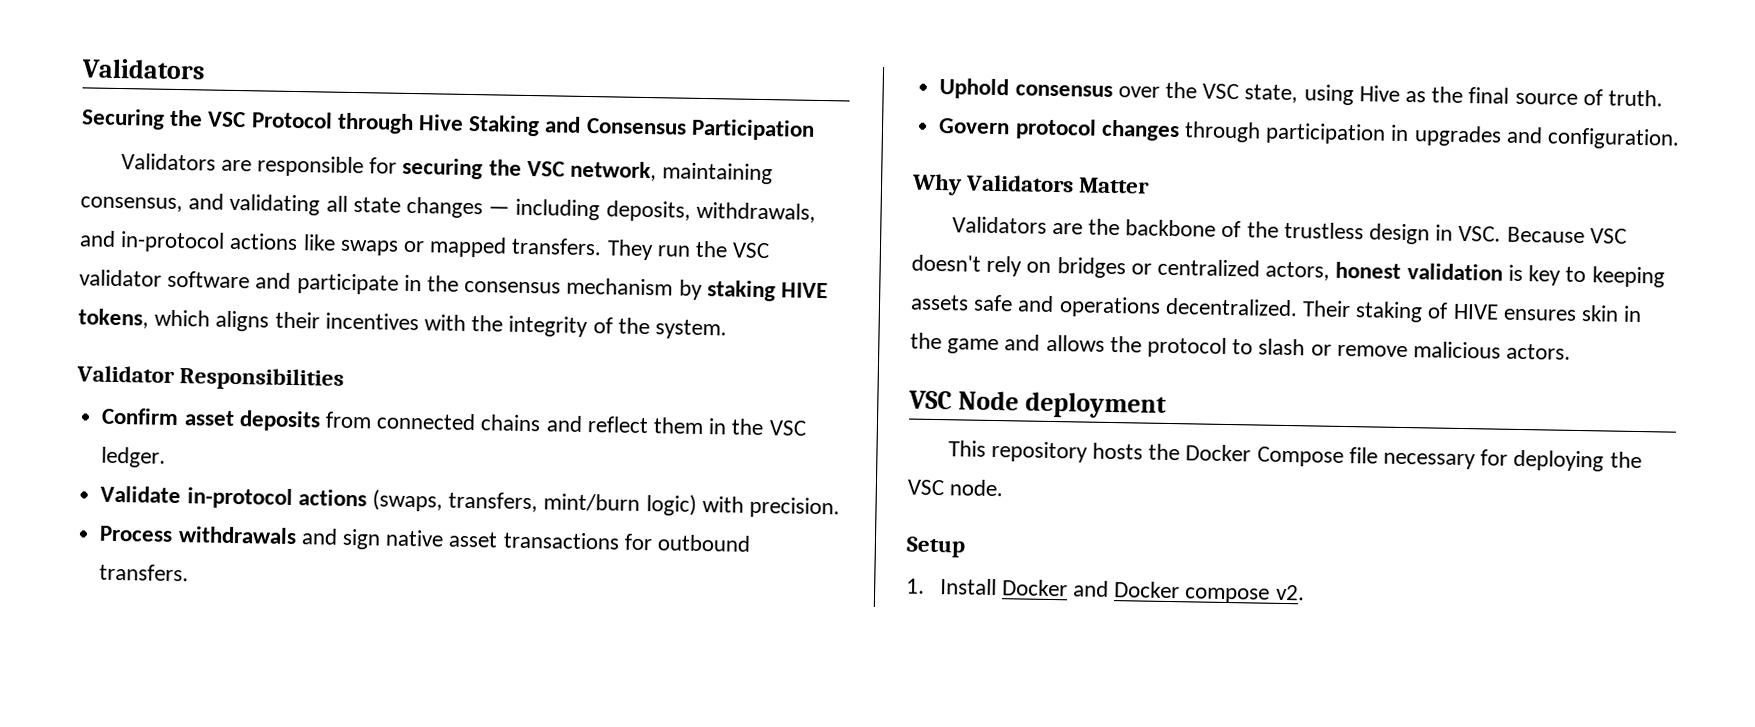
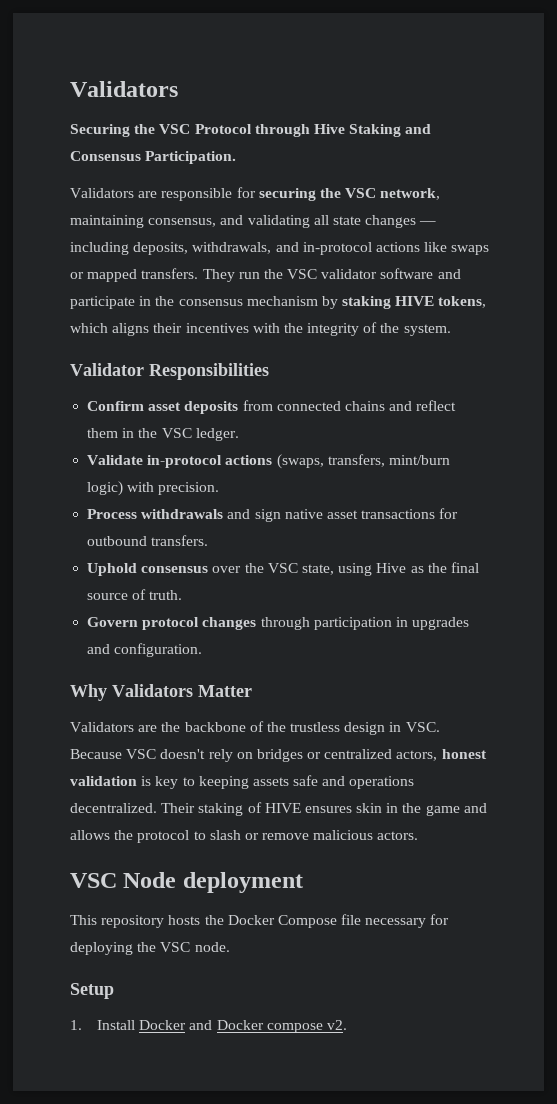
- Securing the VSC Protocol through Hive Staking and Consensus Participation
+ Securing the VSC Protocol through Hive Staking and Consensus Participation.

